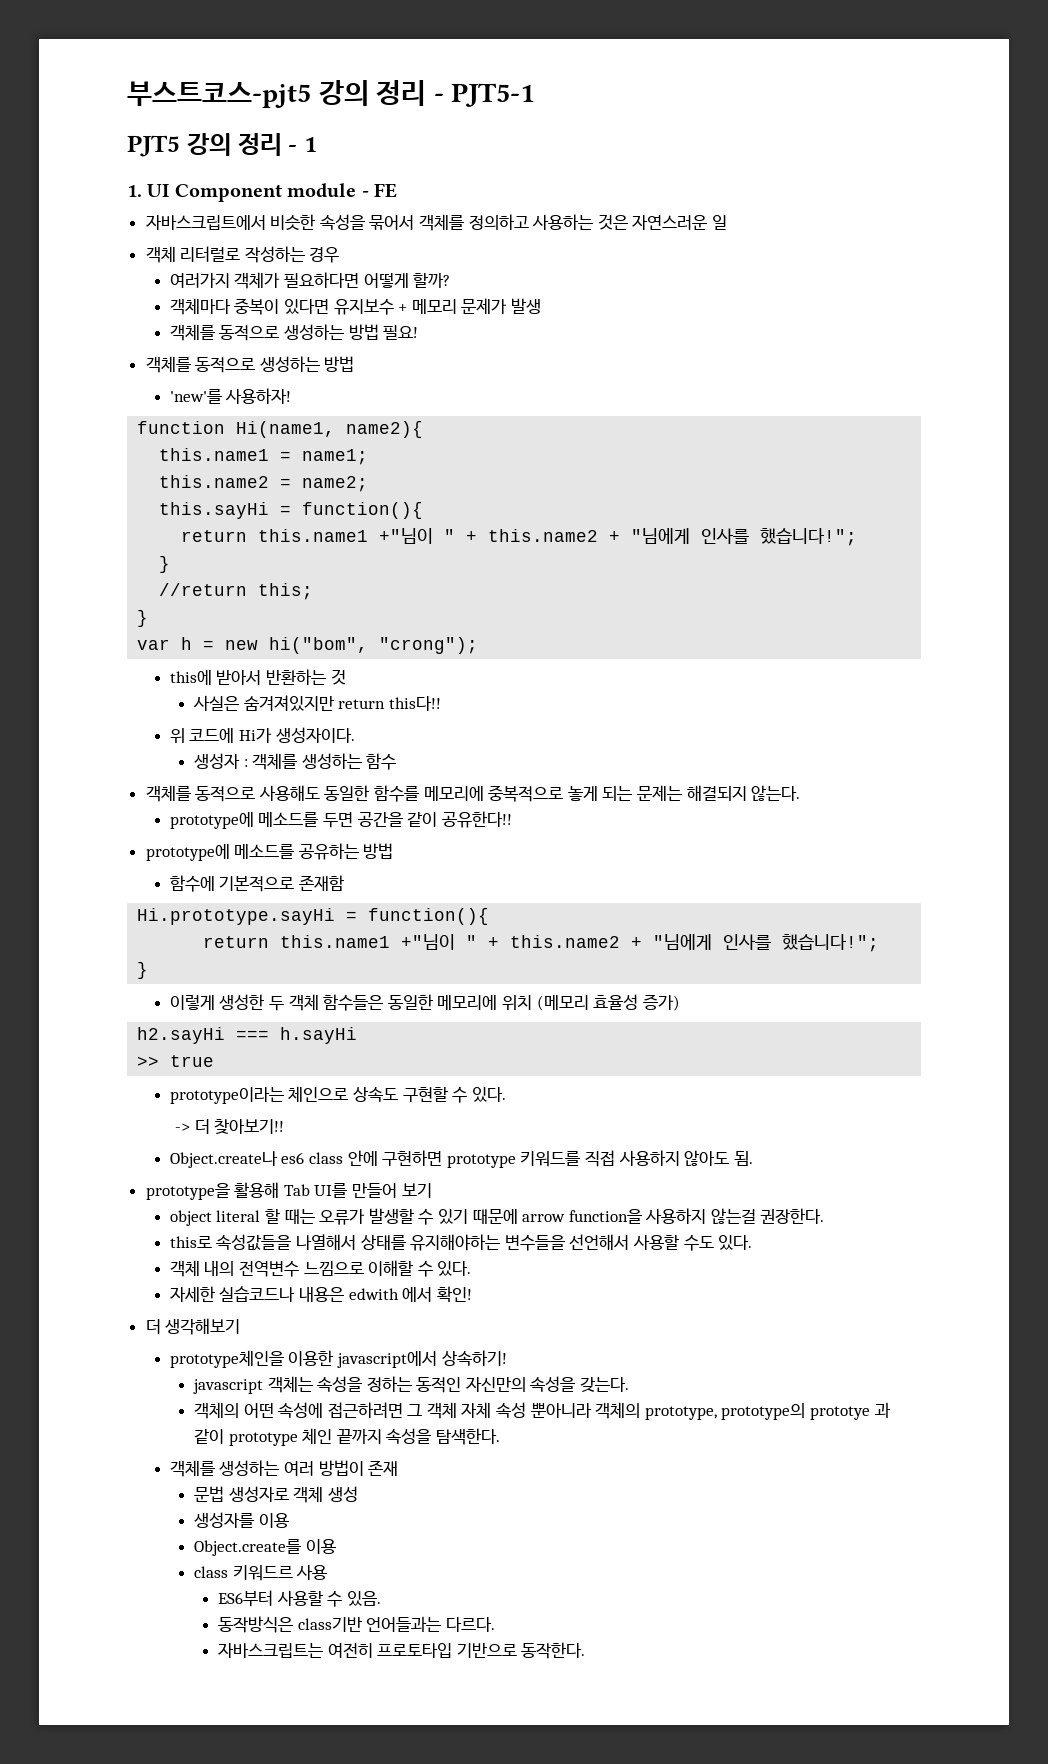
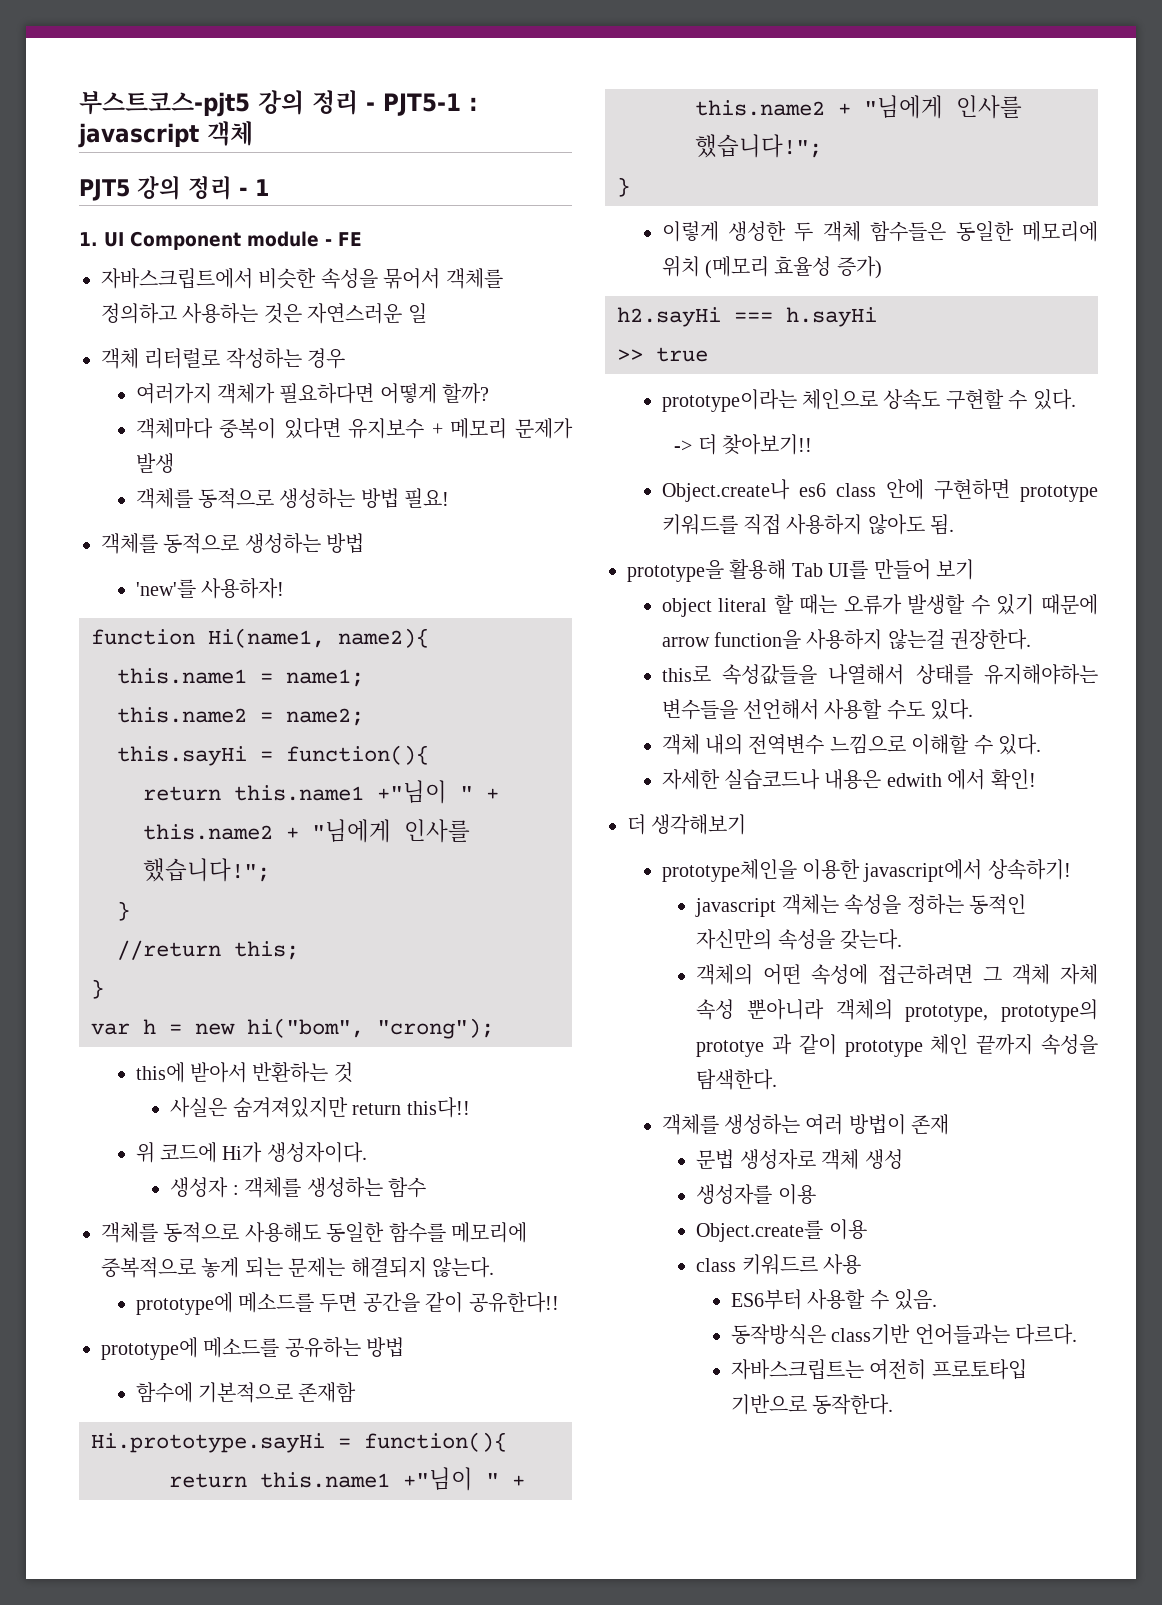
- 부스트코스-pjt5 강의 정리 - PJT5-1
+ 부스트코스-pjt5 강의 정리 - PJT5-1 : javascript 객체

